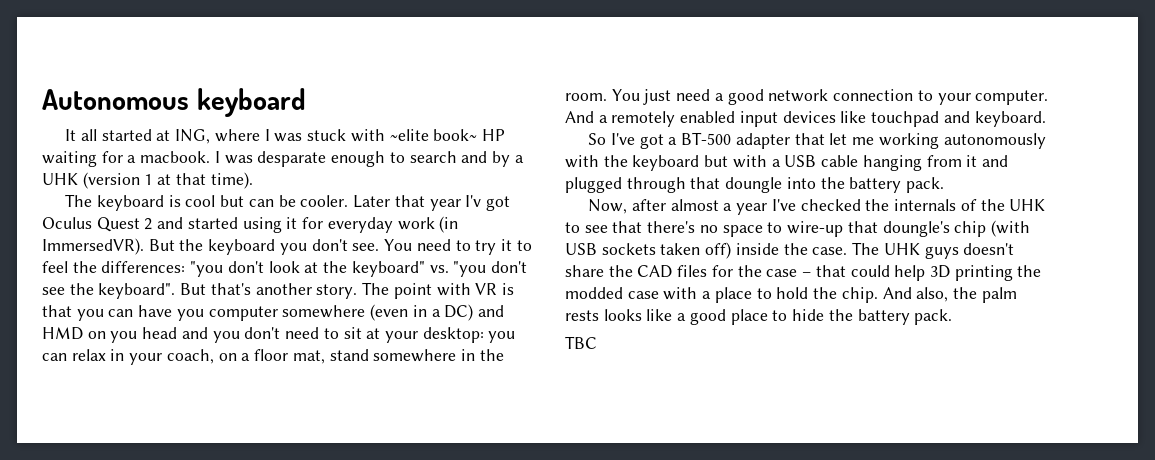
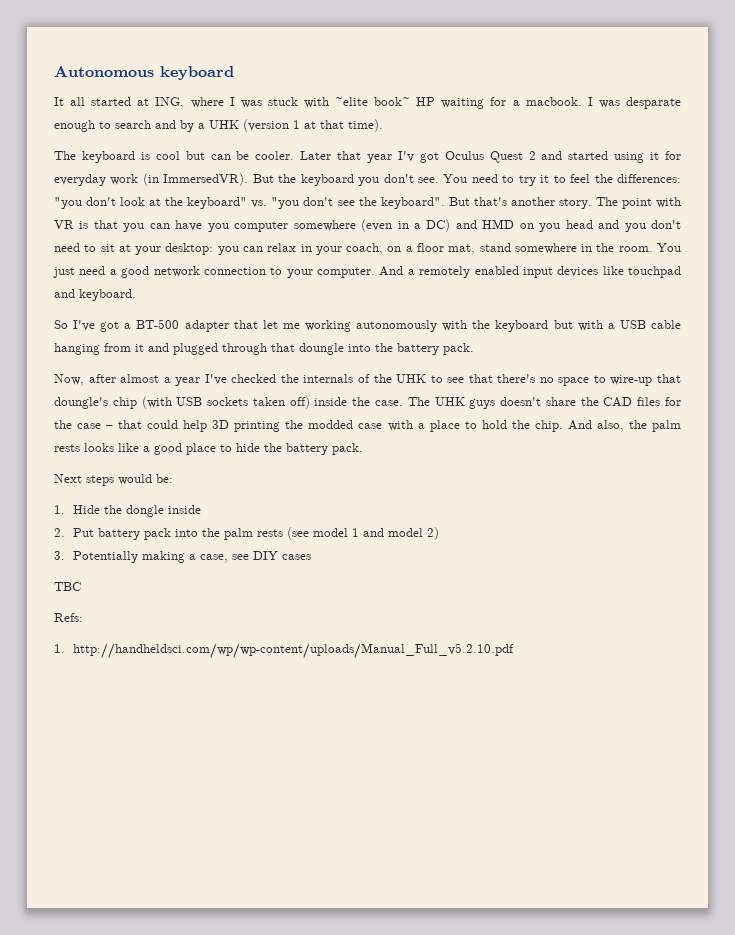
+ Next steps would be:
+ 1. Hide the dongle inside
+ 2. Put battery pack into the palm rests (see model 1 and model 2)
+ 3. Potentially making a case, see DIY cases
  TBC
+ Refs:
+ 1. http://handheldsci.com/wp/wp-content/uploads/Manual_Full_v5.2.10.pdf

